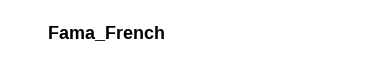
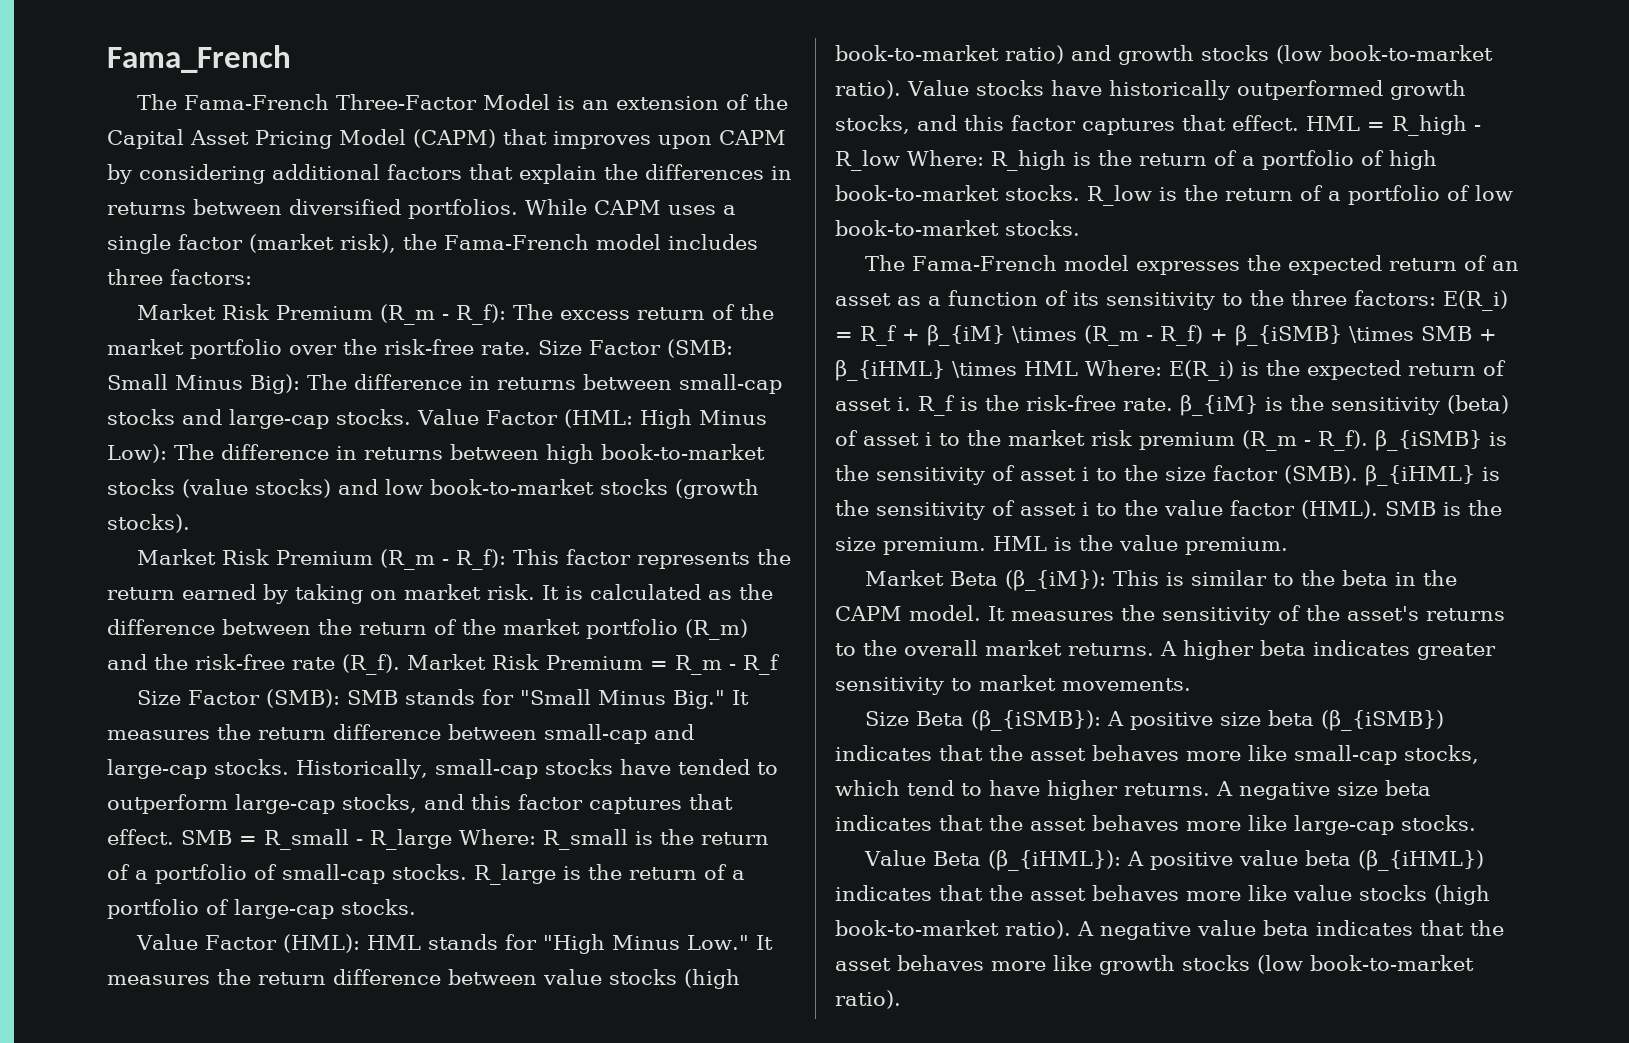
+ The Fama-French Three-Factor Model is an extension of the Capital Asset Pricing Model (CAPM) that improves upon CAPM by considering additional factors that explain the differences in returns between diversified portfolios. While CAPM uses a single factor (market risk), the Fama-French model includes three factors:
+ Market Risk Premium (R_m - R_f): The excess return of the market portfolio over the risk-free rate. Size Factor (SMB: Small Minus Big): The difference in returns between small-cap stocks and large-cap stocks. Value Factor (HML: High Minus Low): The difference in returns between high book-to-market stocks (value stocks) and low book-to-market stocks (growth stocks).
+ Market Risk Premium (R_m - R_f): This factor represents the return earned by taking on market risk. It is calculated as the difference between the return of the market portfolio (R_m) and the risk-free rate (R_f). Market Risk Premium = R_m - R_f
+ Size Factor (SMB): SMB stands for "Small Minus Big." It measures the return difference between small-cap and large-cap stocks. Historically, small-cap stocks have tended to outperform large-cap stocks, and this factor captures that effect. SMB = R_small - R_large Where: R_small is the return of a portfolio of small-cap stocks. R_large is the return of a portfolio of large-cap stocks.
+ Value Factor (HML): HML stands for "High Minus Low." It measures the return difference between value stocks (high book-to-market ratio) and growth stocks (low book-to-market ratio). Value stocks have historically outperformed growth stocks, and this factor captures that effect. HML = R_high - R_low Where: R_high is the return of a portfolio of high book-to-market stocks. R_low is the return of a portfolio of low book-to-market stocks.
+ The Fama-French model expresses the expected return of an asset as a function of its sensitivity to the three factors: E(R_i) = R_f + β_{iM} \times (R_m - R_f) + β_{iSMB} \times SMB + β_{iHML} \times HML Where: E(R_i) is the expected return of asset i. R_f is the risk-free rate. β_{iM} is the sensitivity (beta) of asset i to the market risk premium (R_m - R_f). β_{iSMB} is the sensitivity of asset i to the size factor (SMB). β_{iHML} is the sensitivity of asset i to the value factor (HML). SMB is the size premium. HML is the value premium.
+ Market Beta (β_{iM}): This is similar to the beta in the CAPM model. It measures the sensitivity of the asset's returns to the overall market returns. A higher beta indicates greater sensitivity to market movements.
+ Size Beta (β_{iSMB}): A positive size beta (β_{iSMB}) indicates that the asset behaves more like small-cap stocks, which tend to have higher returns. A negative size beta indicates that the asset behaves more like large-cap stocks.
+ Value Beta (β_{iHML}): A positive value beta (β_{iHML}) indicates that the asset behaves more like value stocks (high book-to-market ratio). A negative value beta indicates that the asset behaves more like growth stocks (low book-to-market ratio).

